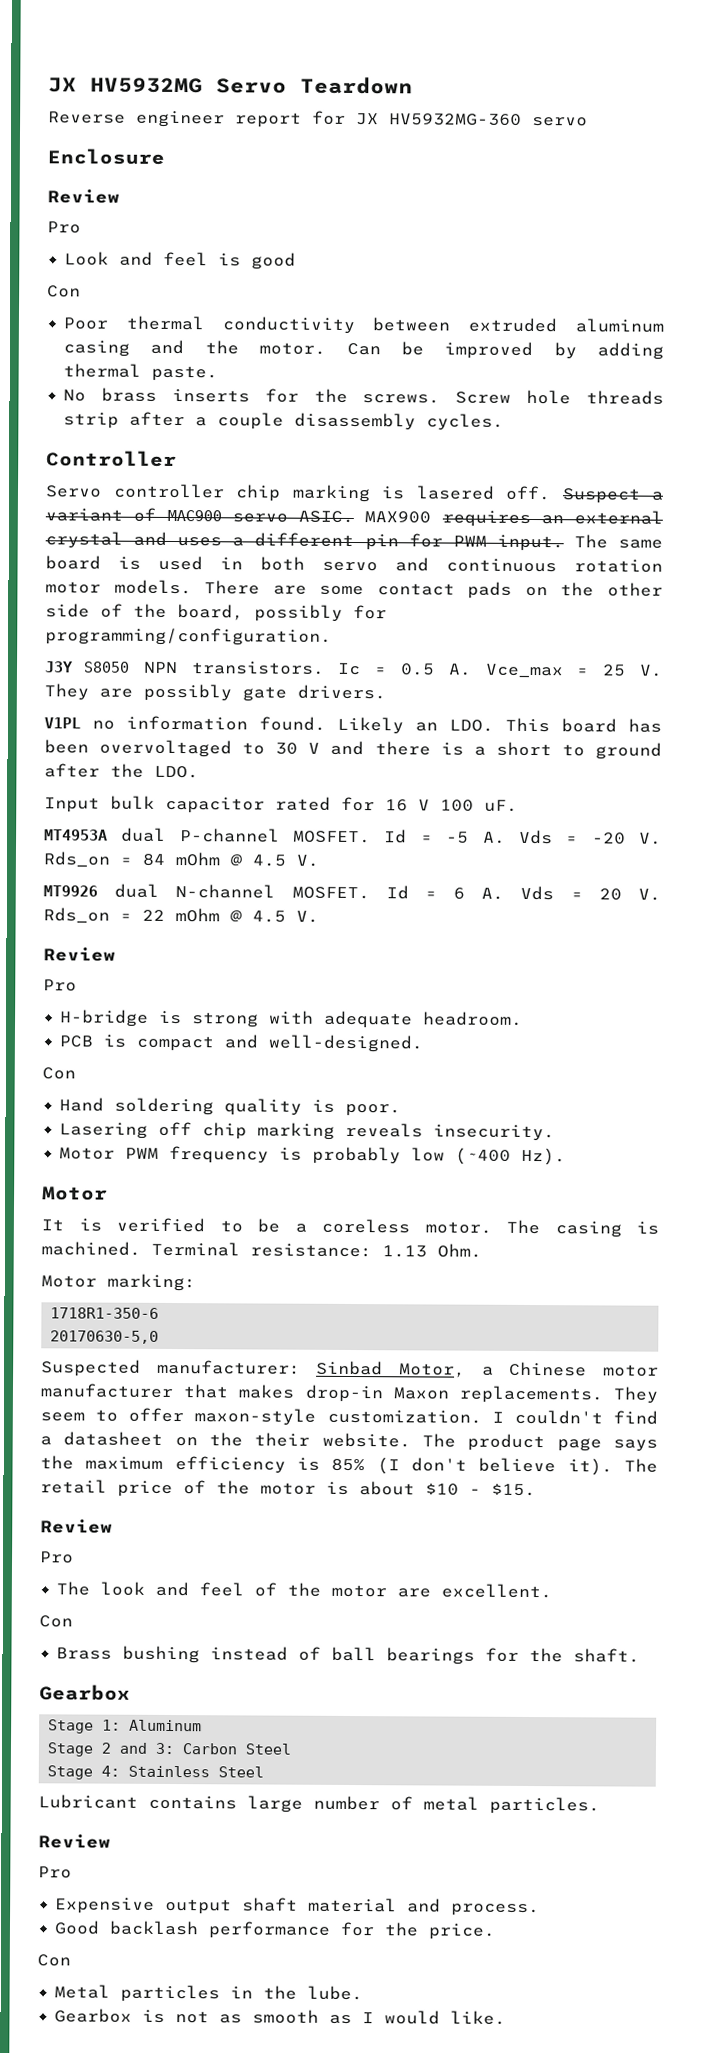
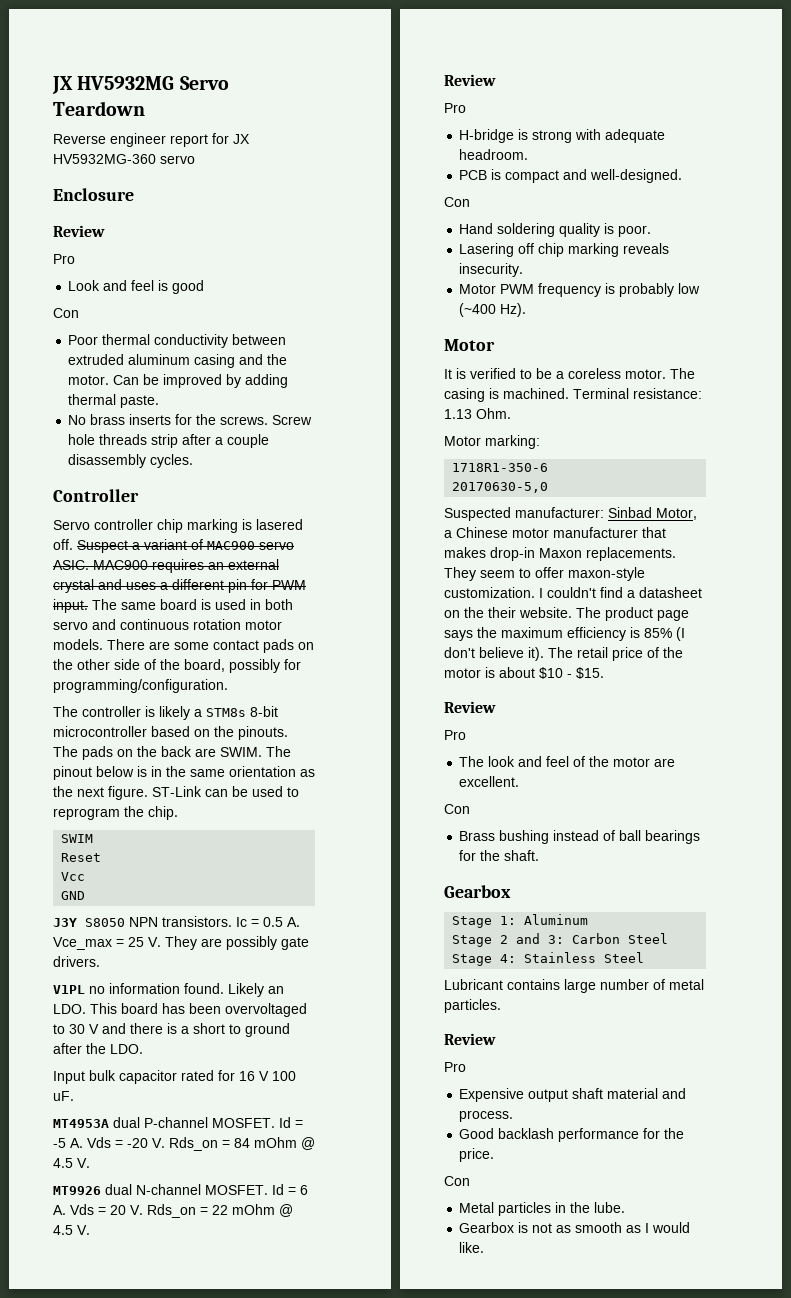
- MAX900 requires an external crystal and uses a different pin for PWM input.
+ MAC900 requires an external crystal and uses a different pin for PWM input.
+ The controller is likely a STM8s 8-bit microcontroller based on the pinouts. The pads on the back are SWIM. The pinout below is in the same orientation as the next figure. ST-Link can be used to reprogram the chip.
+ SWIM
+ Reset
+ Vcc
+ GND

